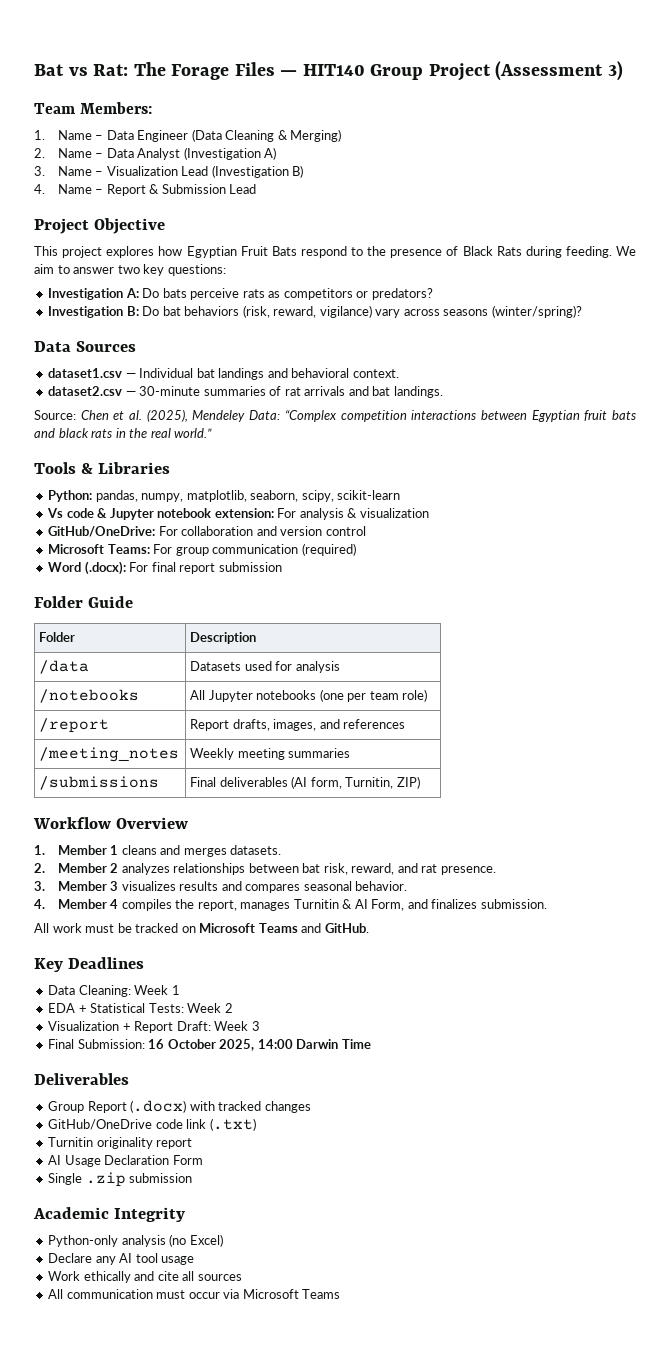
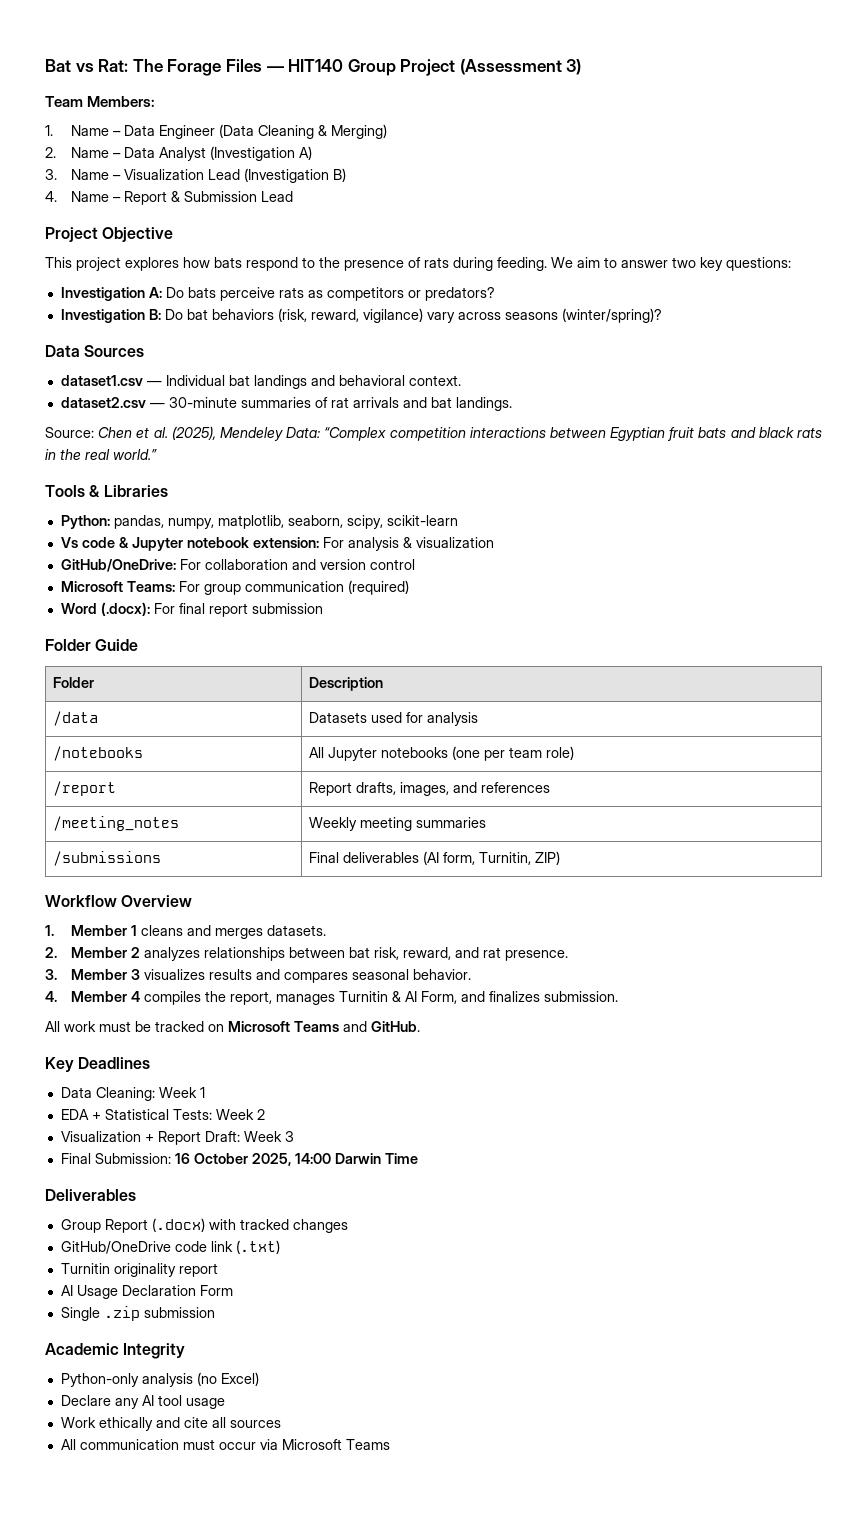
- This project explores how Egyptian Fruit Bats respond to the presence of Black Rats during feeding.
+ This project explores how bats respond to the presence of rats during feeding.

